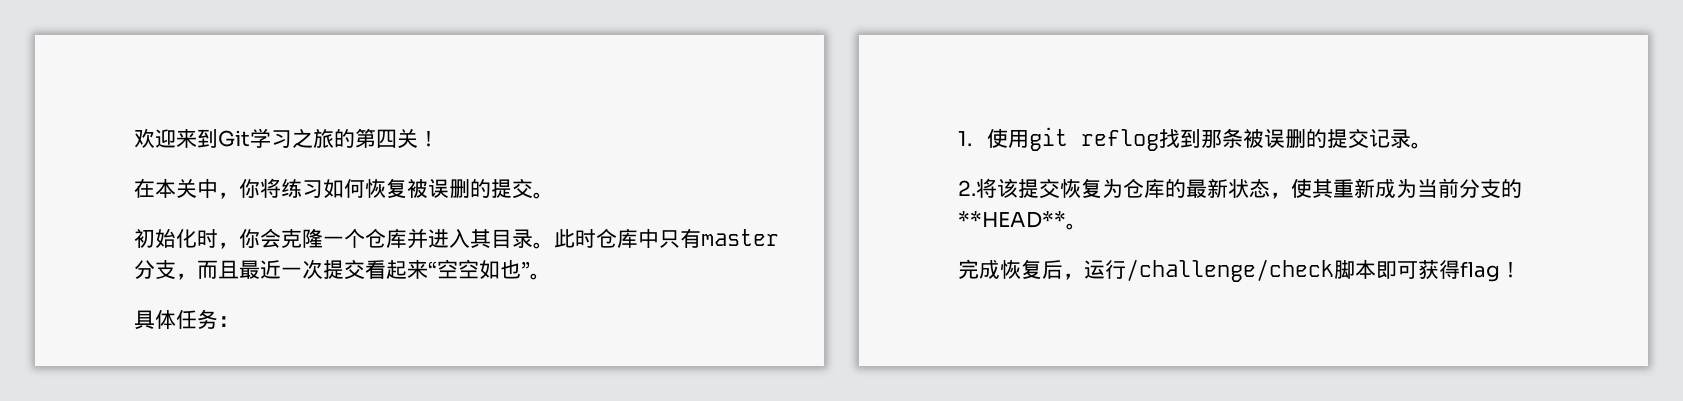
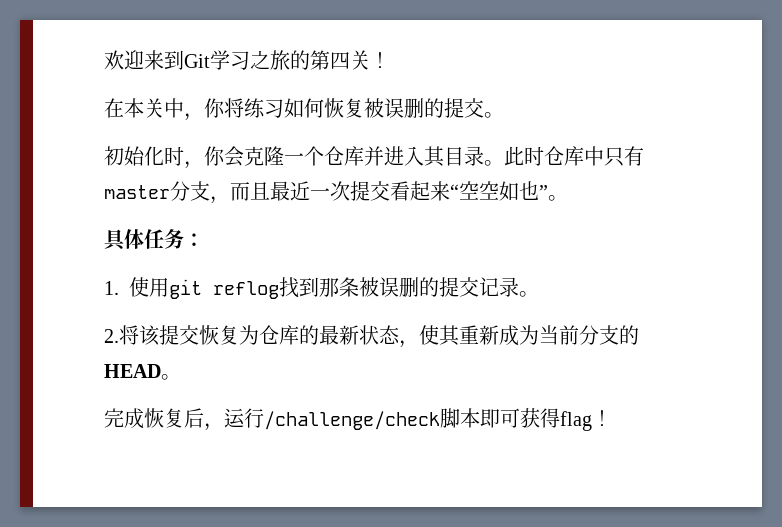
- 2.将该提交恢复为仓库的最新状态，使其重新成为当前分支的**HEAD**。
+ 2.将该提交恢复为仓库的最新状态，使其重新成为当前分支的HEAD。

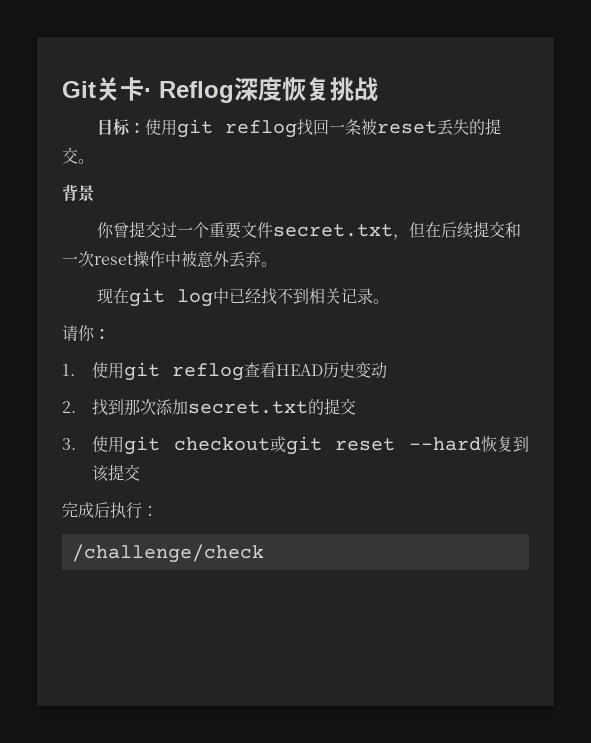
- 欢迎来到Git学习之旅的第四关！
- 在本关中，你将练习如何恢复被误删的提交。
- 初始化时，你会克隆一个仓库并进入其目录。此时仓库中只有master分支，而且最近一次提交看起来“空空如也”。
- 具体任务：
+ Git关卡· Reflog深度恢复挑战
+ 目标：使用git reflog找回一条被reset丢失的提交。
+ 背景
+ 你曾提交过一个重要文件secret.txt，但在后续提交和一次reset操作中被意外丢弃。
+ 现在git log中已经找不到相关记录。
+ 请你：
- 1.使用git reflog找到那条被误删的提交记录。
- 2.将该提交恢复为仓库的最新状态，使其重新成为当前分支的HEAD。
- 完成恢复后，运行/challenge/check脚本即可获得flag！
+ 1.使用git reflog查看HEAD历史变动
+ 2.找到那次添加secret.txt的提交
+ 3.使用git checkout或git reset --hard恢复到该提交
+ 完成后执行：
+ /challenge/check

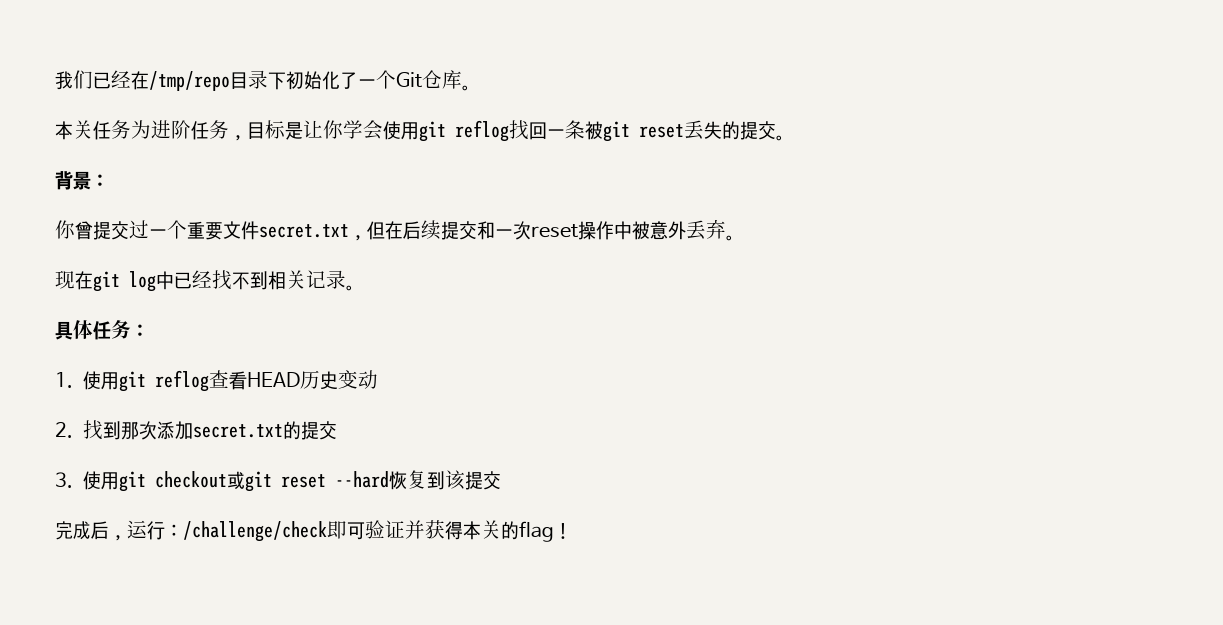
- Git关卡· Reflog深度恢复挑战
- 目标：使用git reflog找回一条被reset丢失的提交。
+ 我们已经在/tmp/repo目录下初始化了一个Git仓库。
+ 本关任务为进阶任务，目标是让你学会使用git reflog找回一条被git reset丢失的提交。
- 背景
+ 背景：
- 请你：
+ 具体任务：
- 完成后执行：
- /challenge/check
+ 完成后，运行：/challenge/check即可验证并获得本关的flag！

